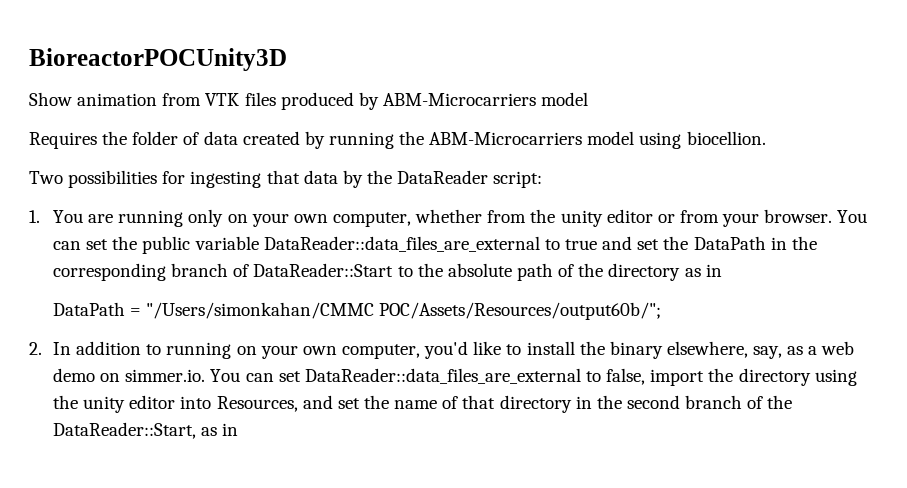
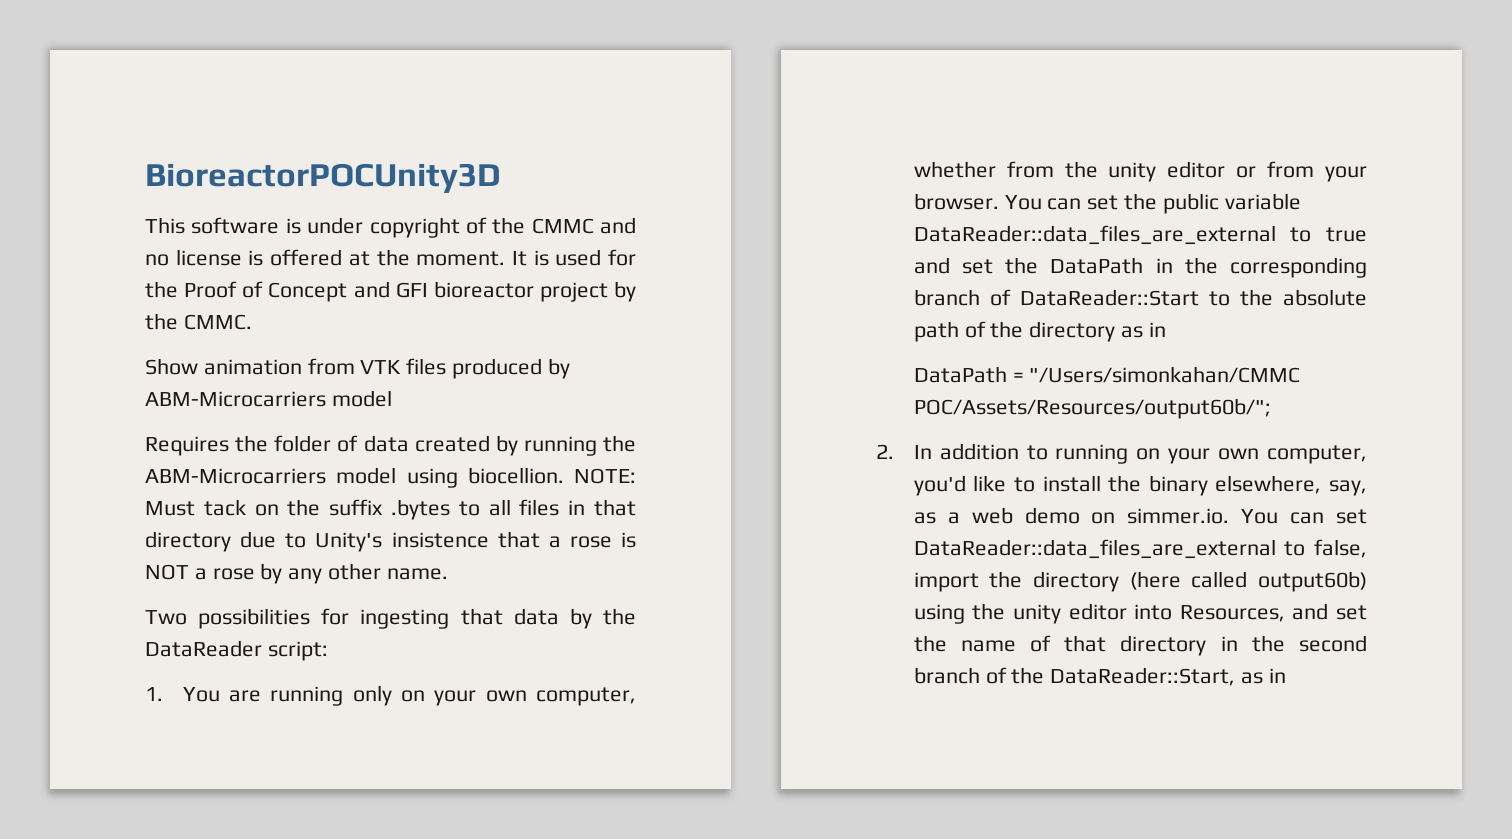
+ This software is under copyright of the CMMC and no license is offered at the moment. It is used for the Proof of Concept and GFI bioreactor project by the CMMC.
+ NOTE: Must tack on the suffix .bytes to all files in that directory due to Unity's insistence that a rose is NOT a rose by any other name.
- 2. In addition to running on your own computer, you'd like to install the binary elsewhere, say, as a web demo on simmer.io. You can set DataReader::data_files_are_external to false, import the directory using the unity editor into Resources, and set the name of that directory in the second branch of the DataReader::Start, as in
+ 2. In addition to running on your own computer, you'd like to install the binary elsewhere, say, as a web demo on simmer.io. You can set DataReader::data_files_are_external to false, import the directory (here called output60b) using the unity editor into Resources, and set the name of that directory in the second branch of the DataReader::Start, as in

